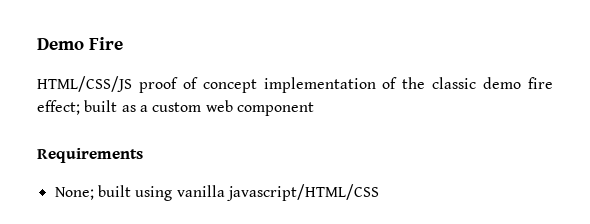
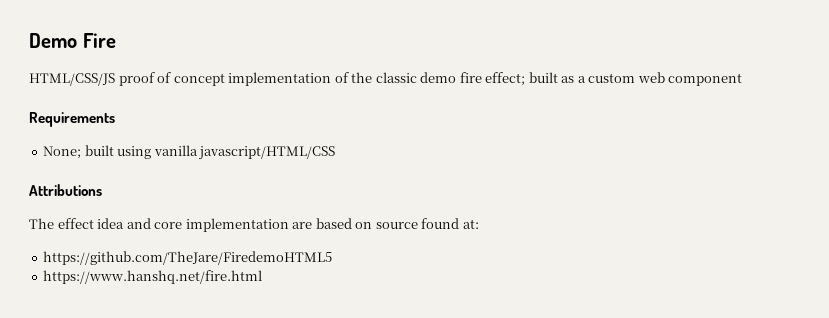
+ Attributions
+ The effect idea and core implementation are based on source found at:
+ https://github.com/TheJare/FiredemoHTML5
+ https://www.hanshq.net/fire.html

